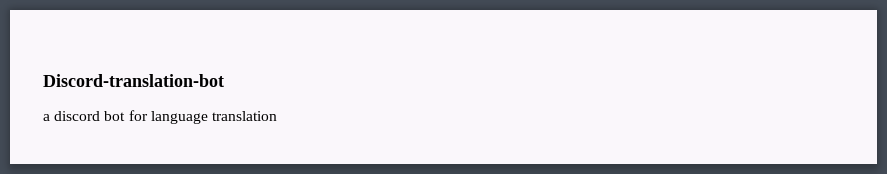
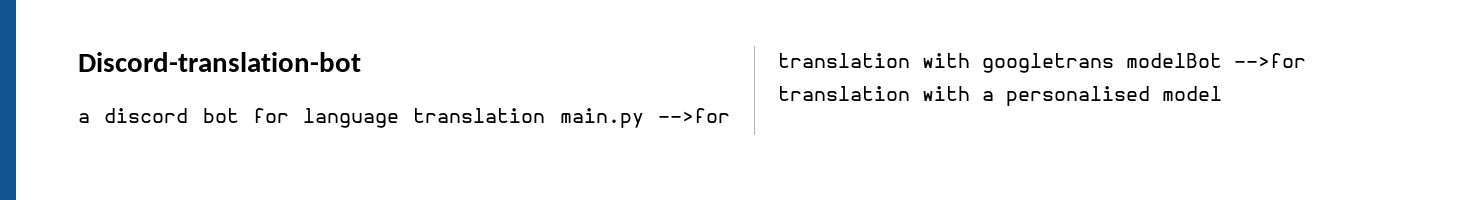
- a discord bot for language translation
+ a discord bot for language translation main.py -->for translation with googletrans modelBot -->for translation with a personalised model

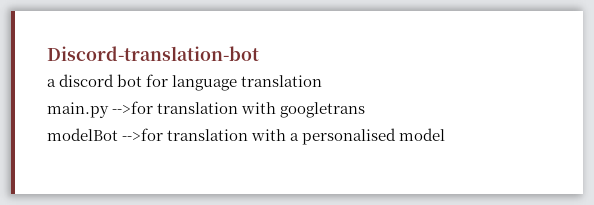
- a discord bot for language translation main.py -->for translation with googletrans modelBot -->for translation with a personalised model
+ a discord bot for language translation
+ main.py -->for translation with googletrans
+ modelBot -->for translation with a personalised model

